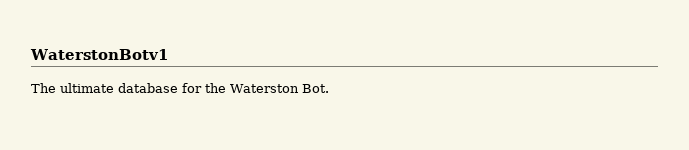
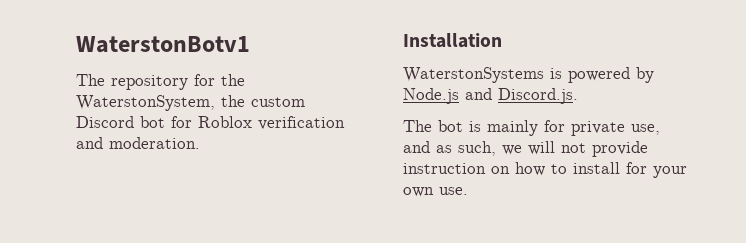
- The ultimate database for the Waterston Bot.
+ The repository for the WaterstonSystem, the custom Discord bot for Roblox verification and moderation.
+ Installation
+ WaterstonSystems is powered by Node.js and Discord.js.
+ The bot is mainly for private use, and as such, we will not provide instruction on how to install for your own use.

